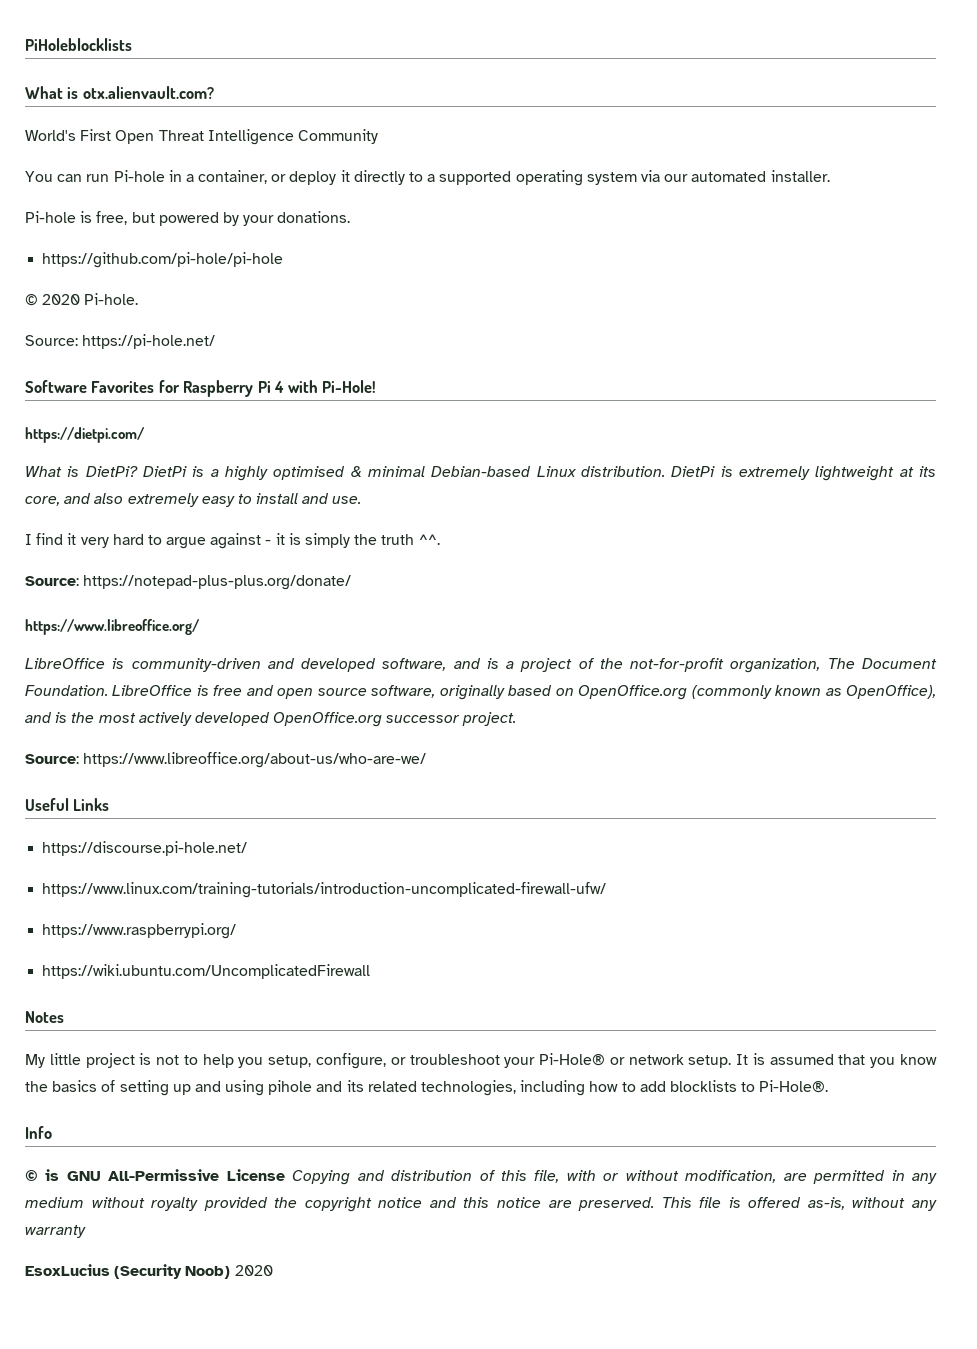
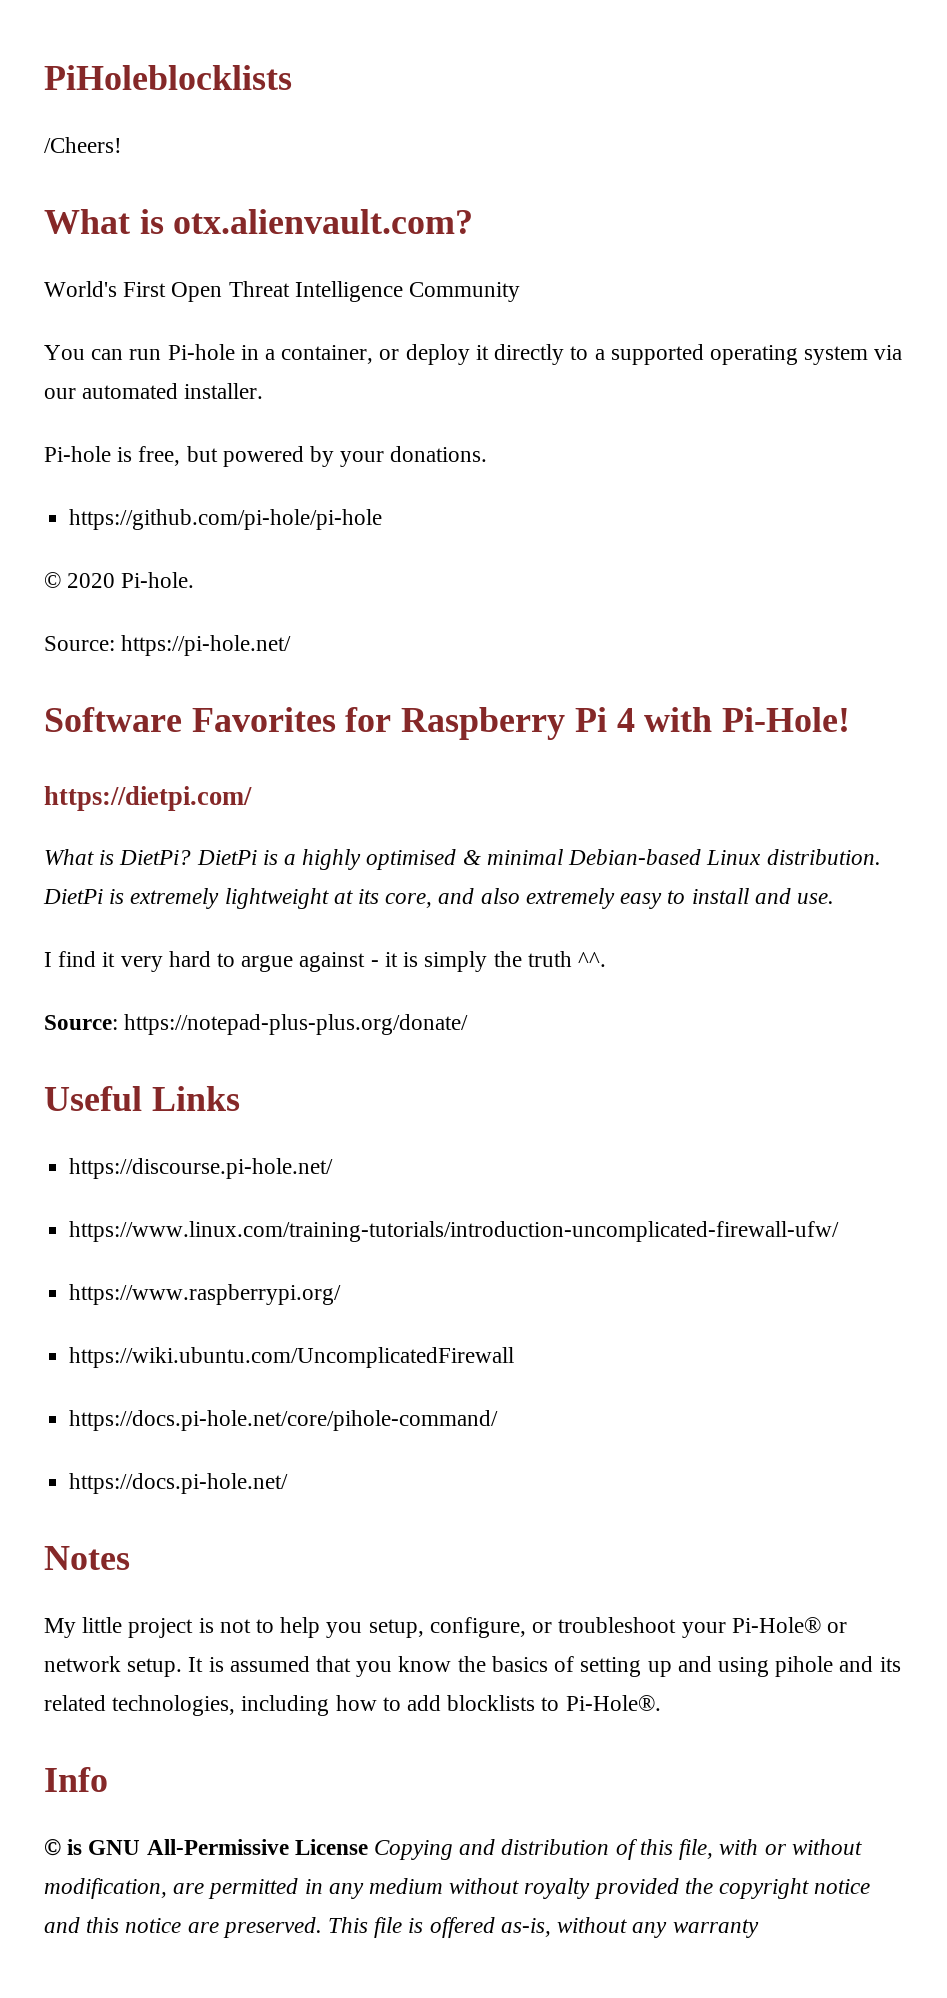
+ /Cheers!
- https://www.libreoffice.org/
- LibreOffice is community-driven and developed software, and is a project of the not-for-profit organization, The Document Foundation. LibreOffice is free and open source software, originally based on OpenOffice.org (commonly known as OpenOffice), and is the most actively developed OpenOffice.org successor project.
- Source: https://www.libreoffice.org/about-us/who-are-we/
+ https://docs.pi-hole.net/core/pihole-command/
+ https://docs.pi-hole.net/
- EsoxLucius (Security Noob) 2020

